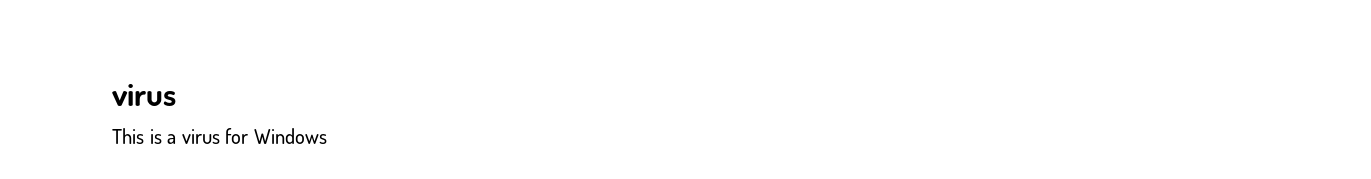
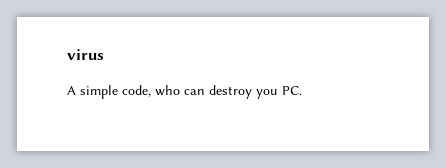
- This is a virus for Windows
+ A simple code, who can destroy you PC.

